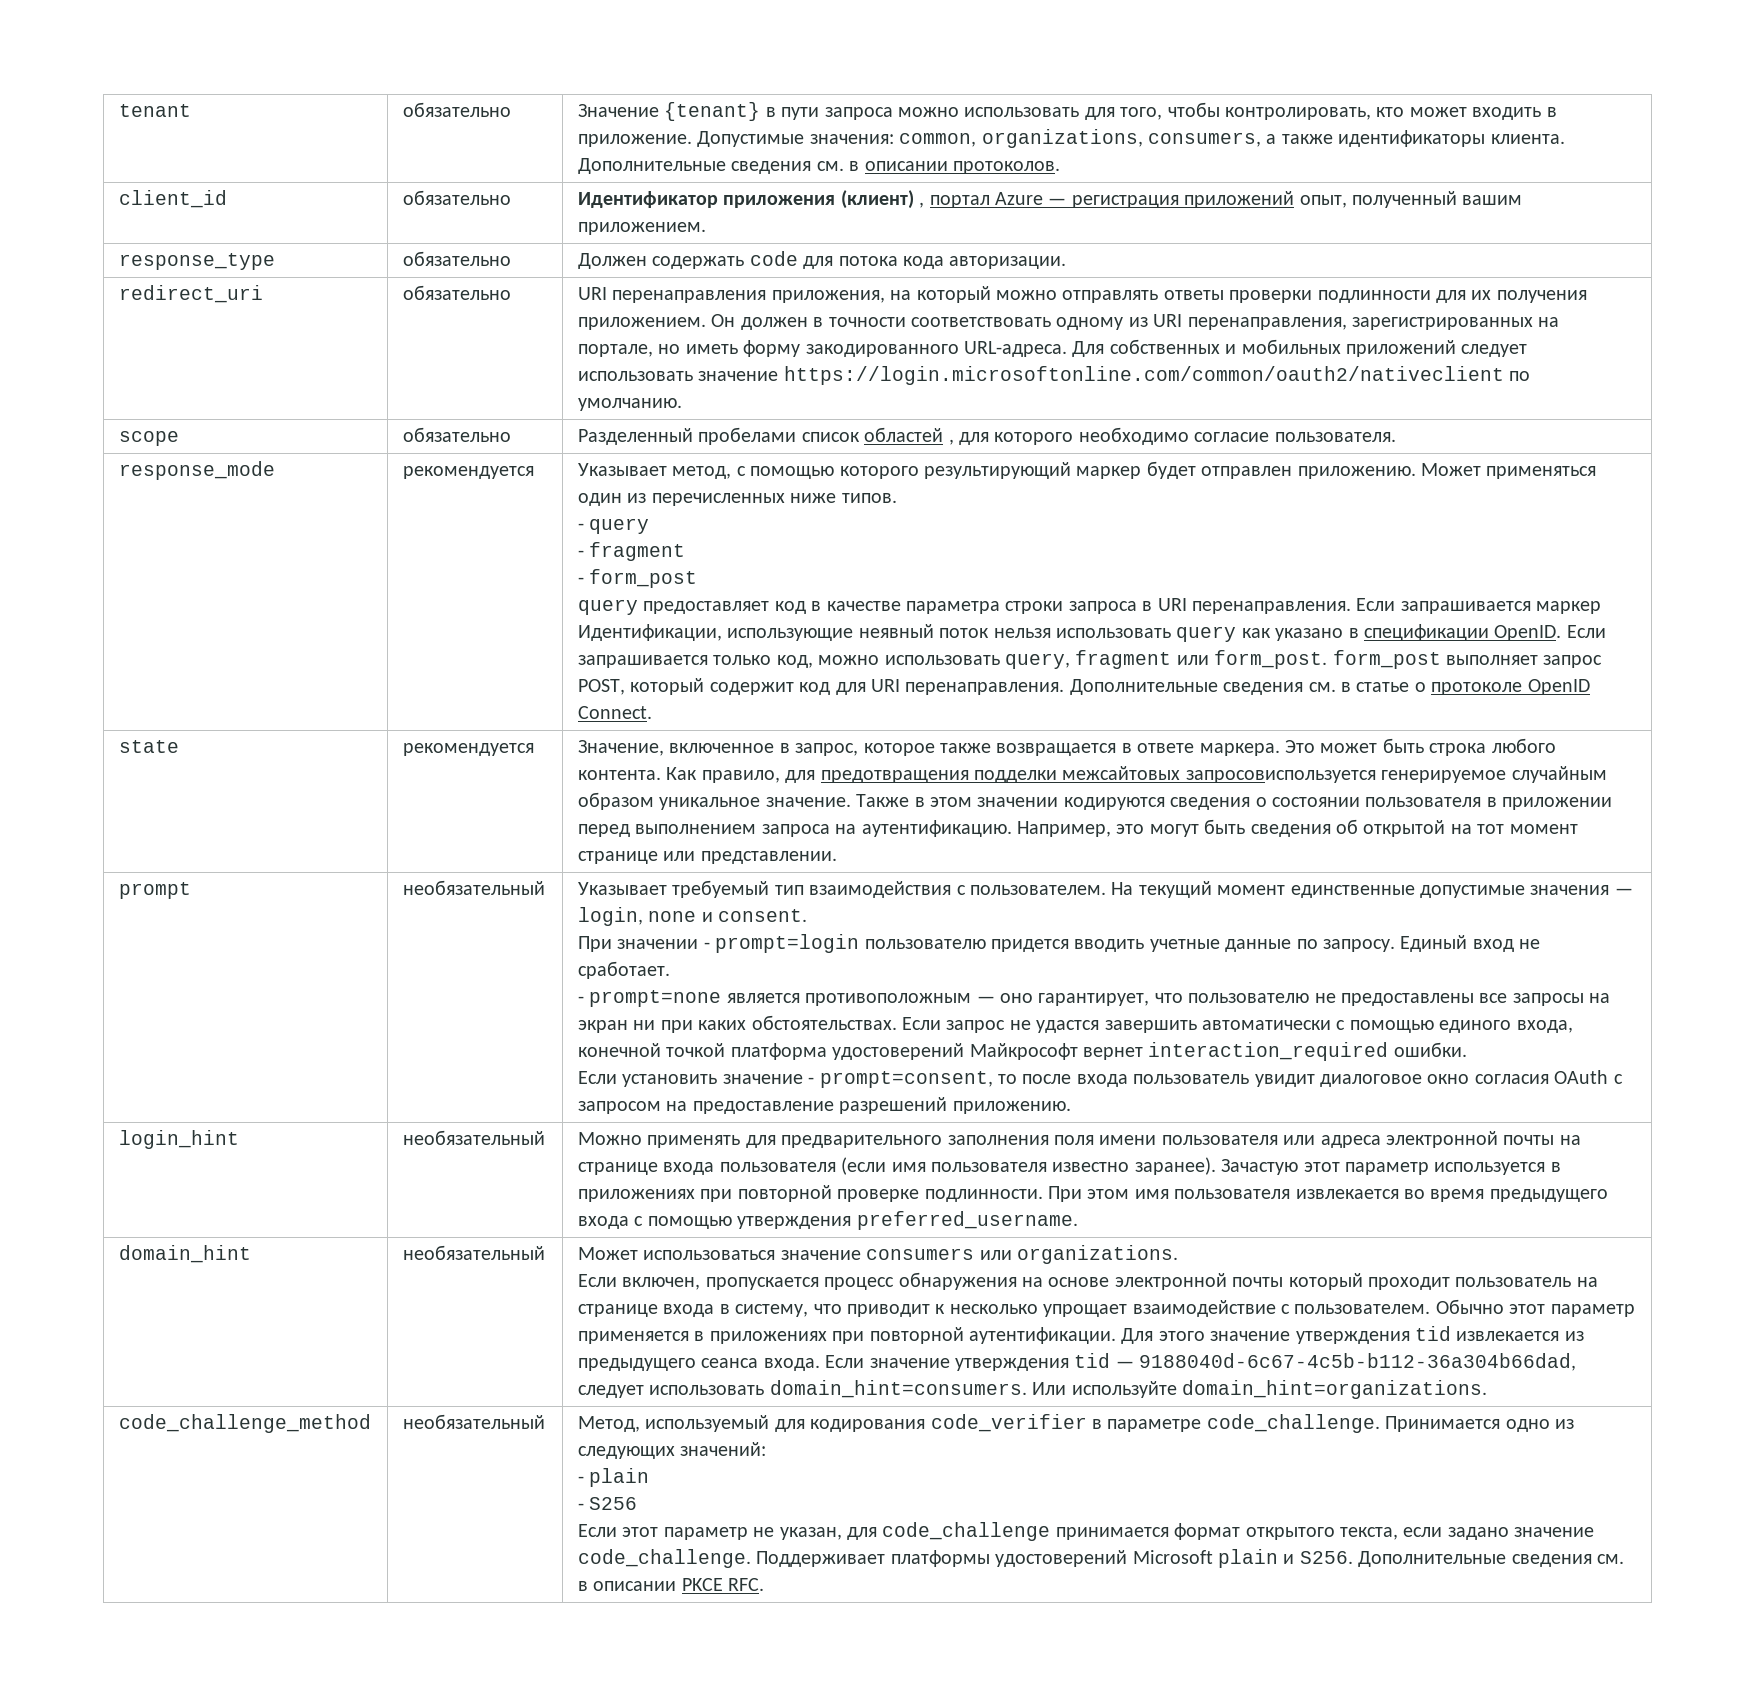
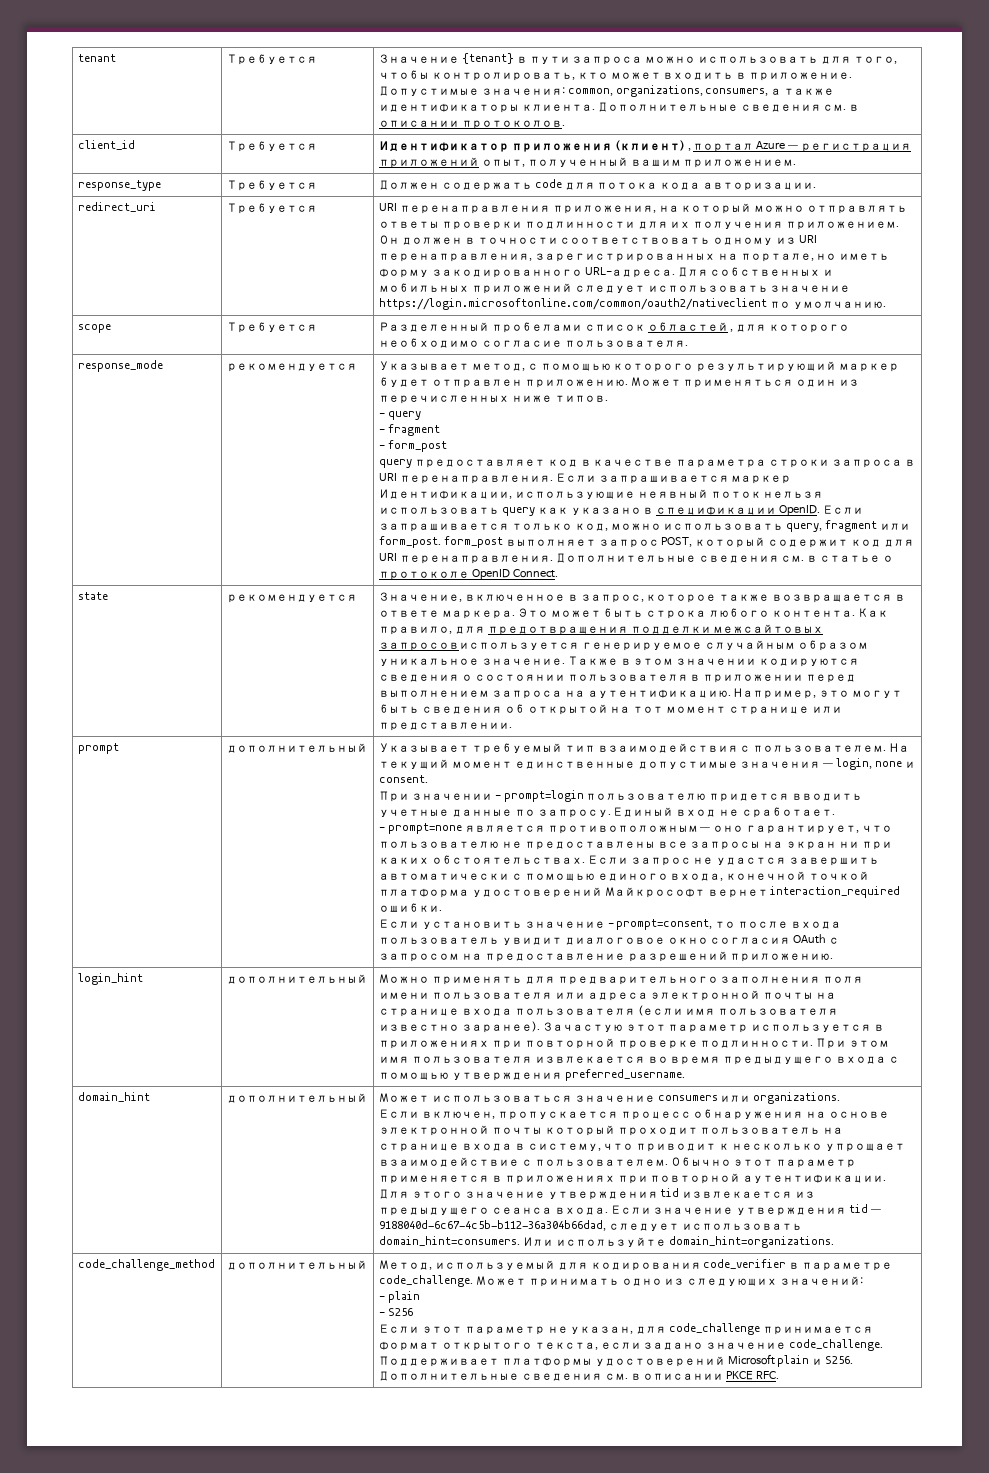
- tenant | обязательно | Значение {tenant} в пути запроса можно использовать для того, чтобы контролировать, кто может входить в приложение. Допустимые значения: common, organizations, consumers, а также идентификаторы клиента. Дополнительные сведения см. в описании протоколов.
+ tenant | Требуется | Значение {tenant} в пути запроса можно использовать для того, чтобы контролировать, кто может входить в приложение. Допустимые значения: common, organizations, consumers, а также идентификаторы клиента. Дополнительные сведения см. в описании протоколов.
- client_id | обязательно | Идентификатор приложения (клиент) , портал Azure — регистрация приложений опыт, полученный вашим приложением.
+ client_id | Требуется | Идентификатор приложения (клиент) , портал Azure — регистрация приложений опыт, полученный вашим приложением.
- response_type | обязательно | Должен содержать code для потока кода авторизации.
+ response_type | Требуется | Должен содержать code для потока кода авторизации.
- redirect_uri | обязательно
+ redirect_uri | Требуется
- scope | обязательно | Разделенный пробелами список областей , для которого необходимо согласие пользователя.
+ scope | Требуется | Разделенный пробелами список областей , для которого необходимо согласие пользователя.
- prompt | необязательный
+ prompt | дополнительный
- login_hint | необязательный
+ login_hint | дополнительный
- domain_hint | необязательный
+ domain_hint | дополнительный
- code_challenge_method | необязательный
+ code_challenge_method | дополнительный
- Принимается одно из следующих значений:
+ Может принимать одно из следующих значений:

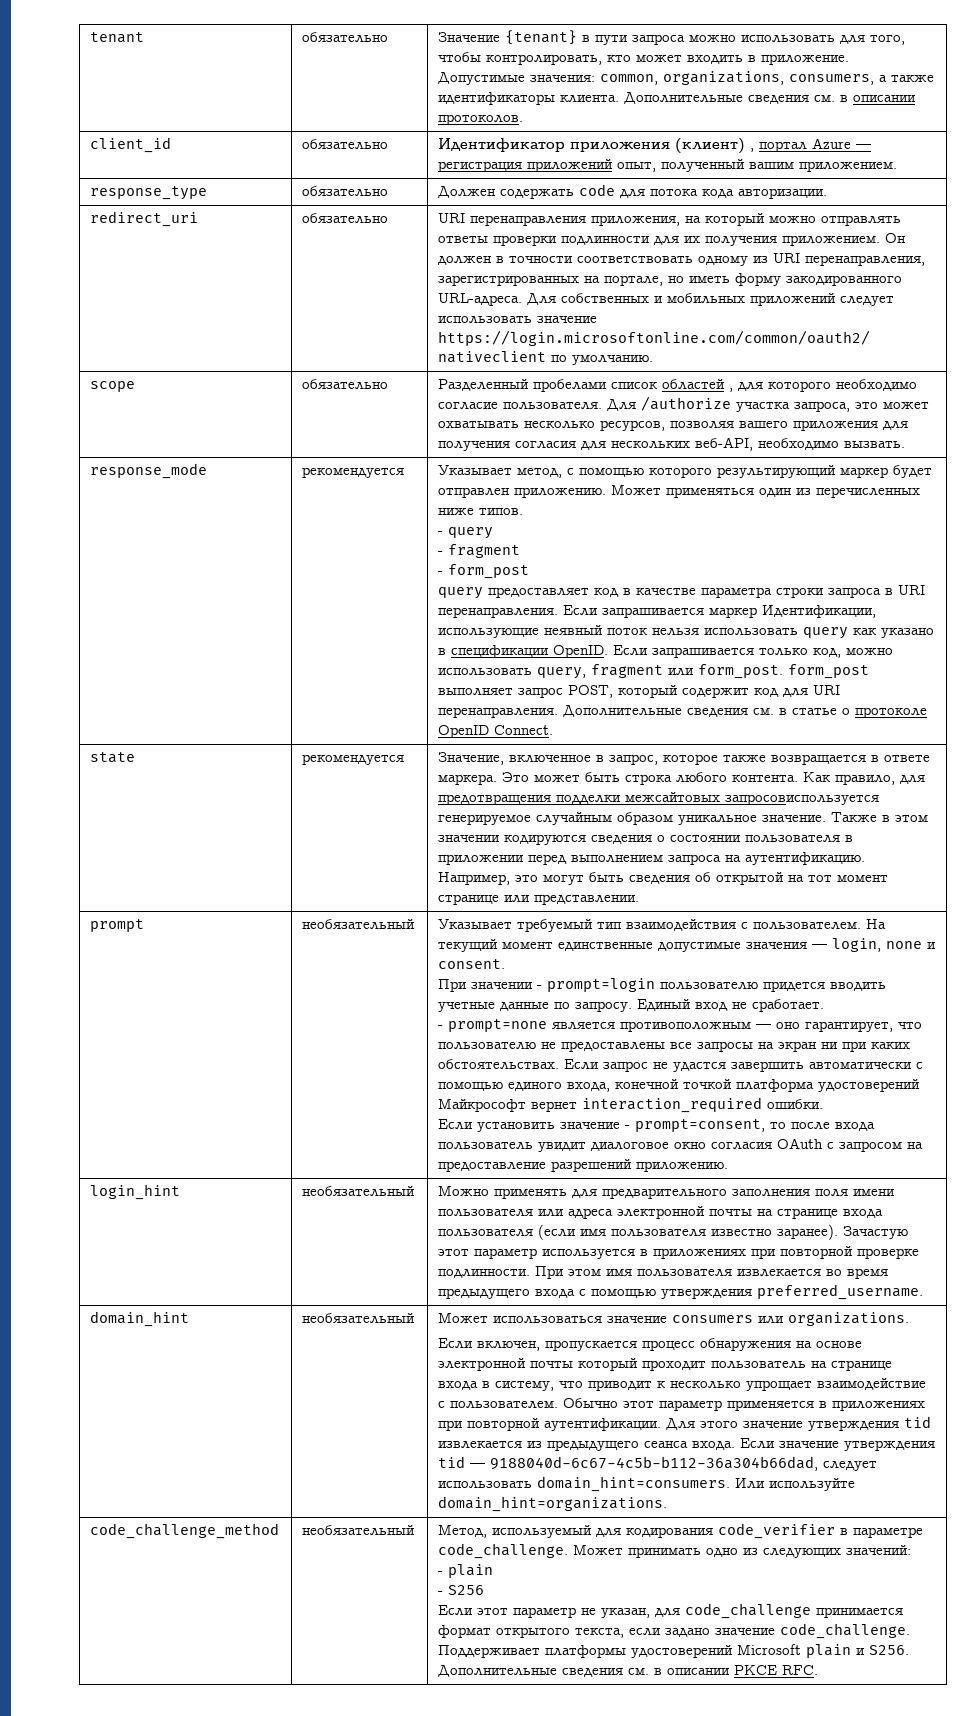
- tenant | Требуется | Значение {tenant} в пути запроса можно использовать для того, чтобы контролировать, кто может входить в приложение. Допустимые значения: common, organizations, consumers, а также идентификаторы клиента. Дополнительные сведения см. в описании протоколов.
+ tenant | обязательно | Значение {tenant} в пути запроса можно использовать для того, чтобы контролировать, кто может входить в приложение. Допустимые значения: common, organizations, consumers, а также идентификаторы клиента. Дополнительные сведения см. в описании протоколов.
- client_id | Требуется | Идентификатор приложения (клиент) , портал Azure — регистрация приложений опыт, полученный вашим приложением.
+ client_id | обязательно | Идентификатор приложения (клиент) , портал Azure — регистрация приложений опыт, полученный вашим приложением.
- response_type | Требуется | Должен содержать code для потока кода авторизации.
+ response_type | обязательно | Должен содержать code для потока кода авторизации.
- redirect_uri | Требуется
+ redirect_uri | обязательно
- scope | Требуется | Разделенный пробелами список областей , для которого необходимо согласие пользователя.
+ scope | обязательно | Разделенный пробелами список областей , для которого необходимо согласие пользователя. Для /authorize участка запроса, это может охватывать несколько ресурсов, позволяя вашего приложения для получения согласия для нескольких веб-API, необходимо вызвать.
- prompt | дополнительный
+ prompt | необязательный
- login_hint | дополнительный
+ login_hint | необязательный
- domain_hint | дополнительный
+ domain_hint | необязательный
- code_challenge_method | дополнительный
+ code_challenge_method | необязательный

